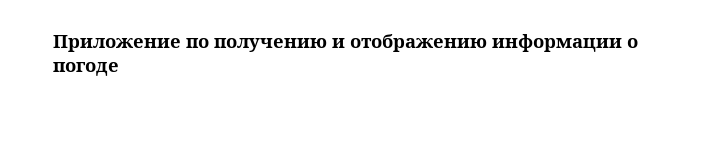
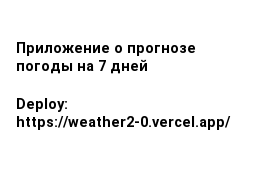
- Приложение по получению и отображению информации о погоде
+ Приложение о прогнозе погоды на 7 дней
+ Deploy: https://weather2-0.vercel.app/

